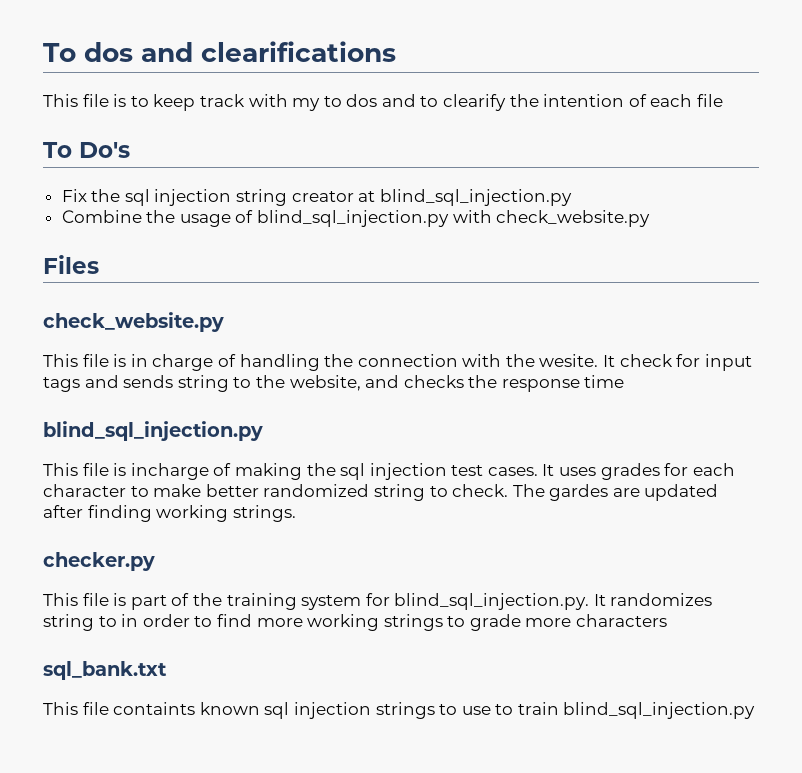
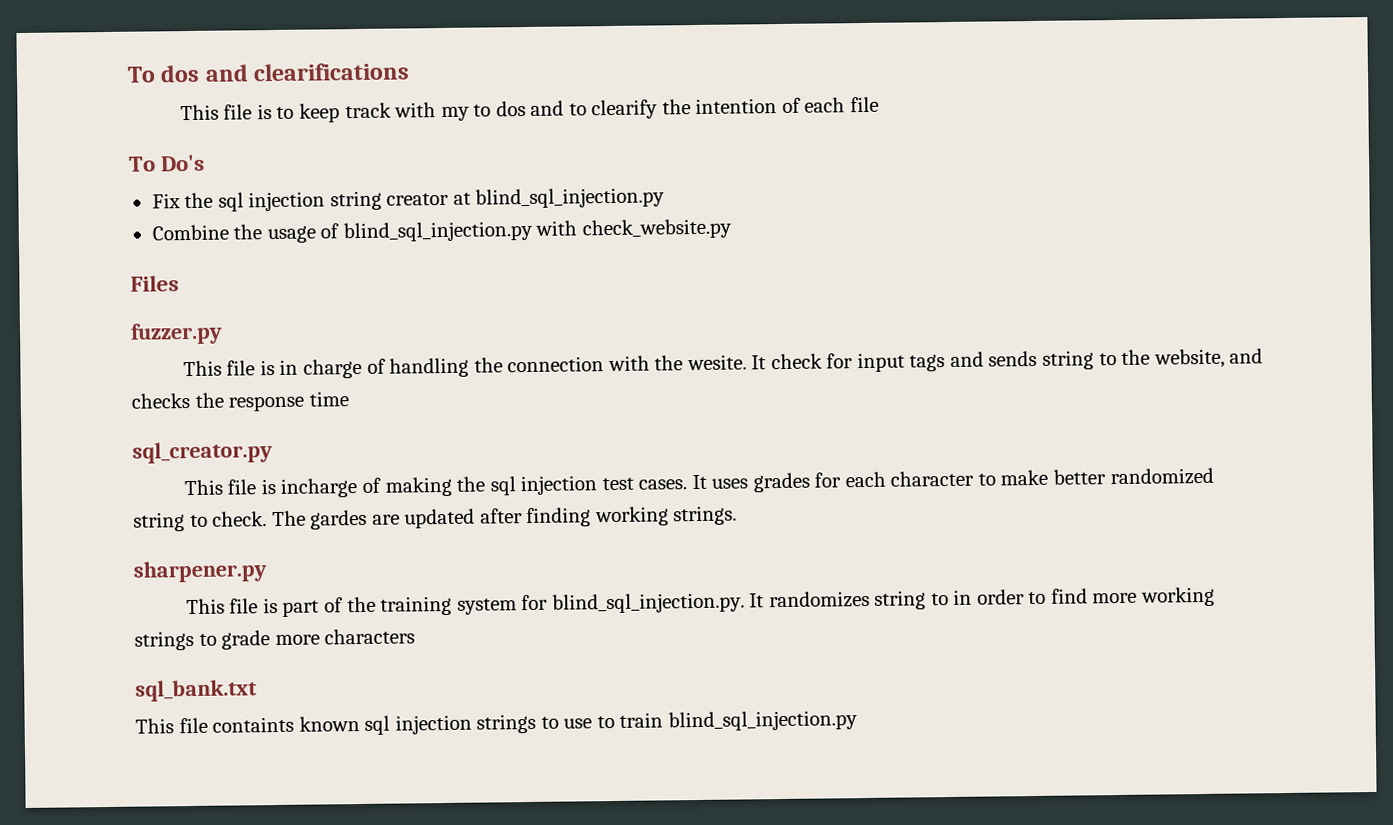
  Files
- check_website.py
+ fuzzer.py
  It check for input tags and sends string to the website, and checks the response time
- blind_sql_injection.py
+ sql_creator.py
- checker.py
+ sharpener.py

